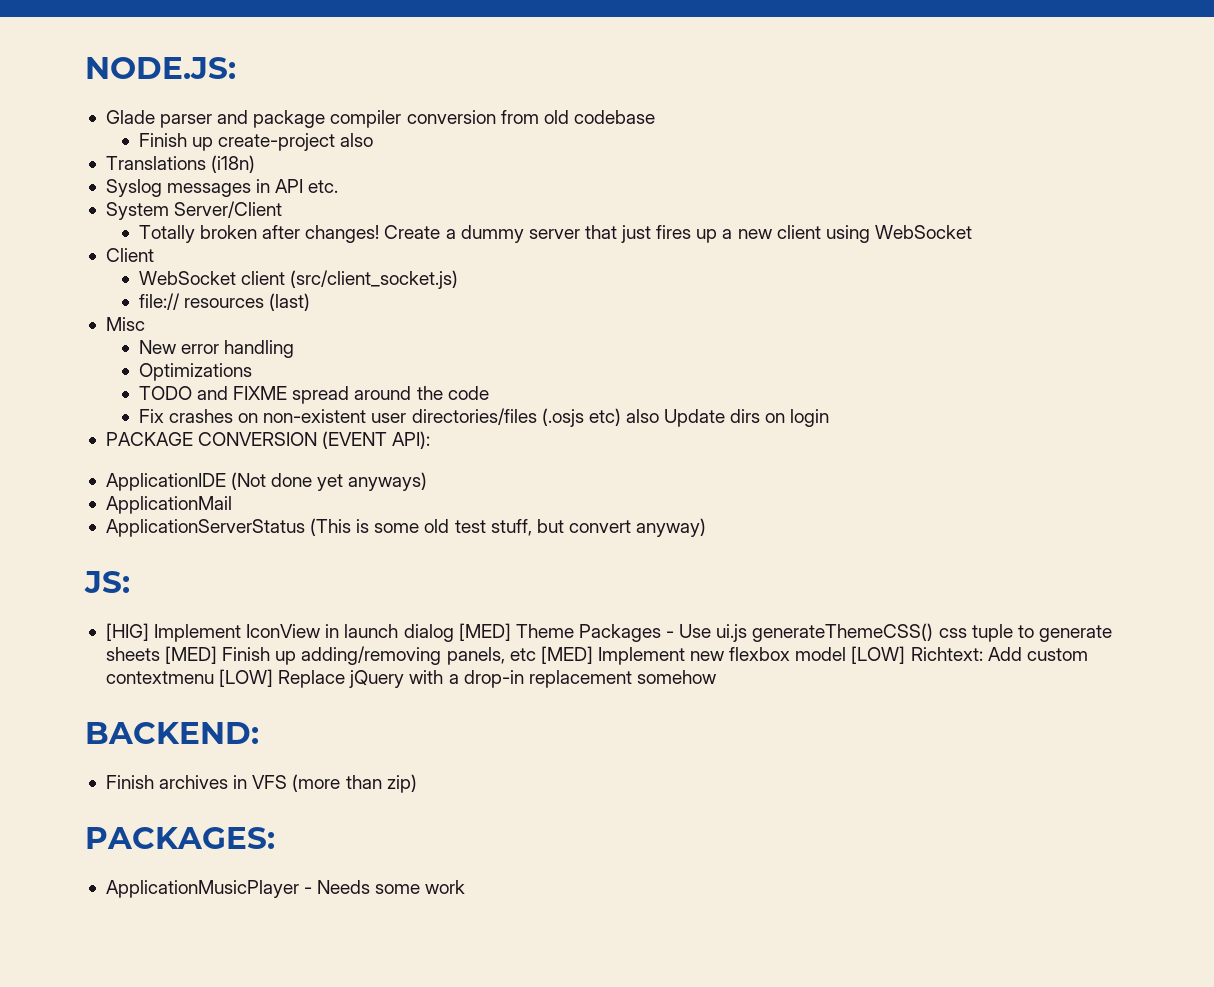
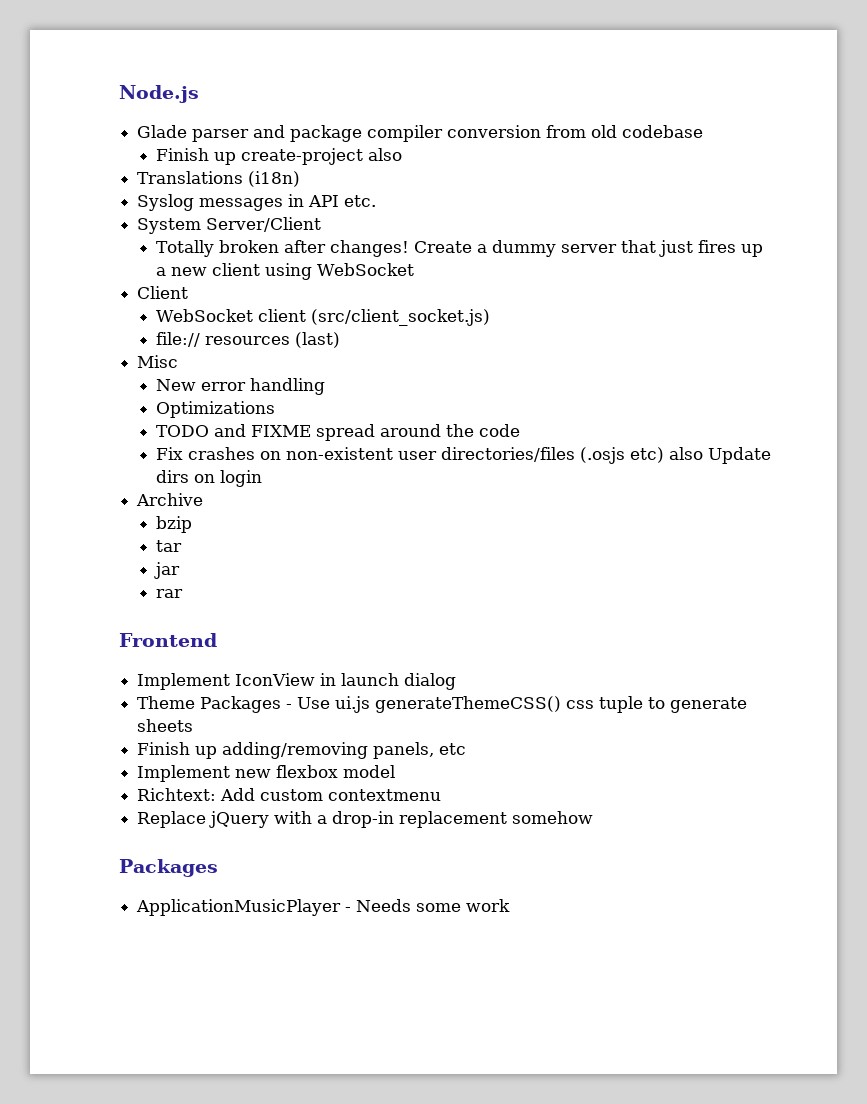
- NODE.JS:
+ Node.js
- PACKAGE CONVERSION (EVENT API):
- ApplicationIDE (Not done yet anyways)
- ApplicationMail
- ApplicationServerStatus (This is some old test stuff, but convert anyway)
- JS:
- [HIG] Implement IconView in launch dialog [MED] Theme Packages - Use ui.js generateThemeCSS() css tuple to generate sheets [MED] Finish up adding/removing panels, etc [MED] Implement new flexbox model [LOW] Richtext: Add custom contextmenu [LOW] Replace jQuery with a drop-in replacement somehow
- BACKEND:
- Finish archives in VFS (more than zip)
- PACKAGES:
+ Archive
+ bzip
+ tar
+ jar
+ rar
+ Frontend
+ Implement IconView in launch dialog
+ Theme Packages - Use ui.js generateThemeCSS() css tuple to generate sheets
+ Finish up adding/removing panels, etc
+ Implement new flexbox model
+ Richtext: Add custom contextmenu
+ Replace jQuery with a drop-in replacement somehow
+ Packages

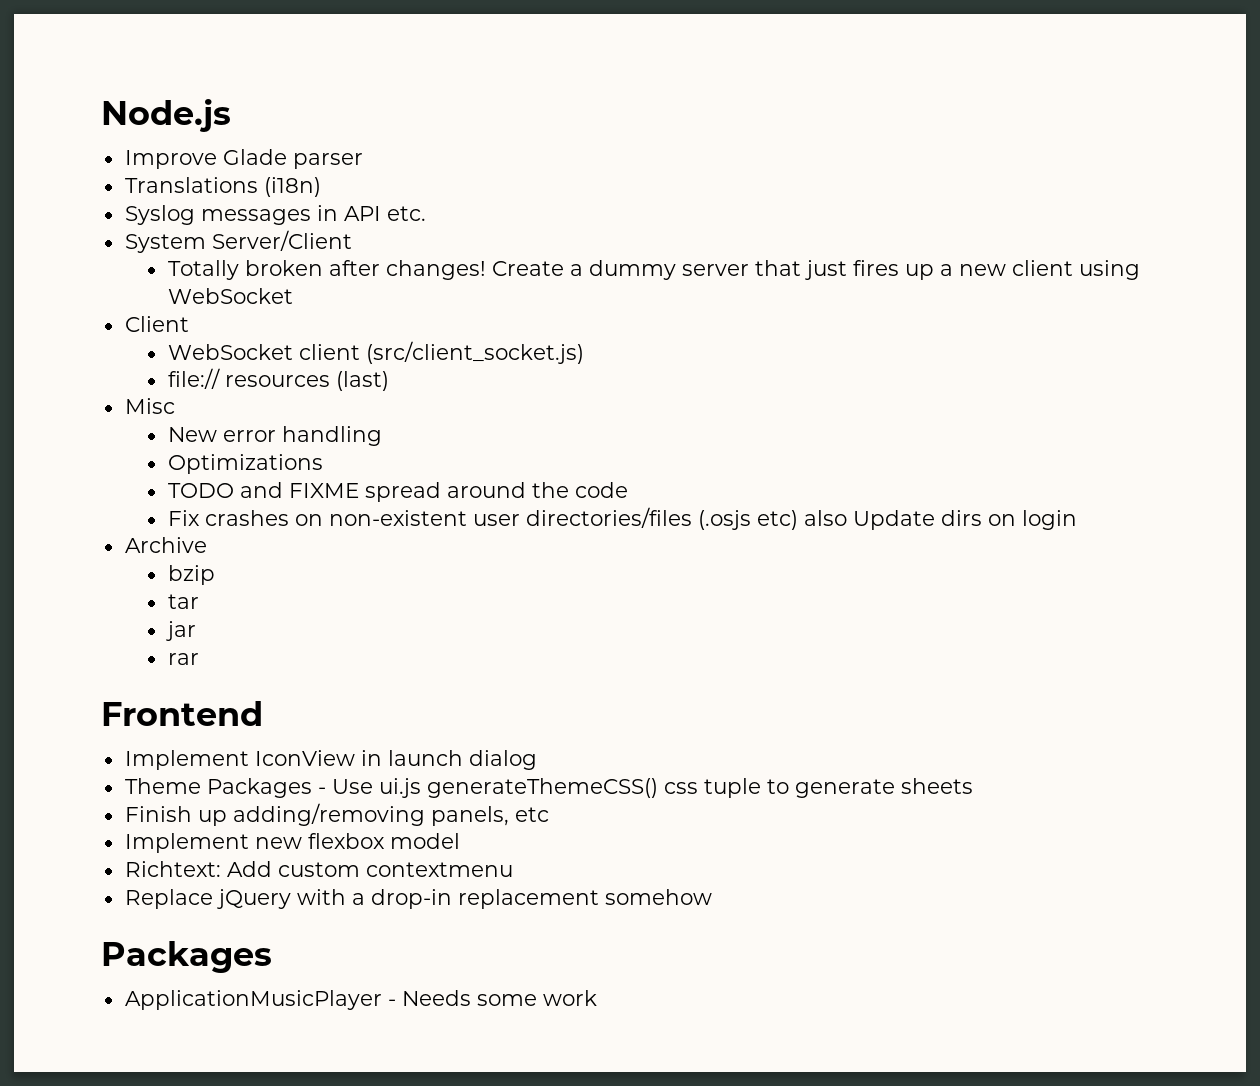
- Glade parser and package compiler conversion from old codebase
- Finish up create-project also
+ Improve Glade parser

